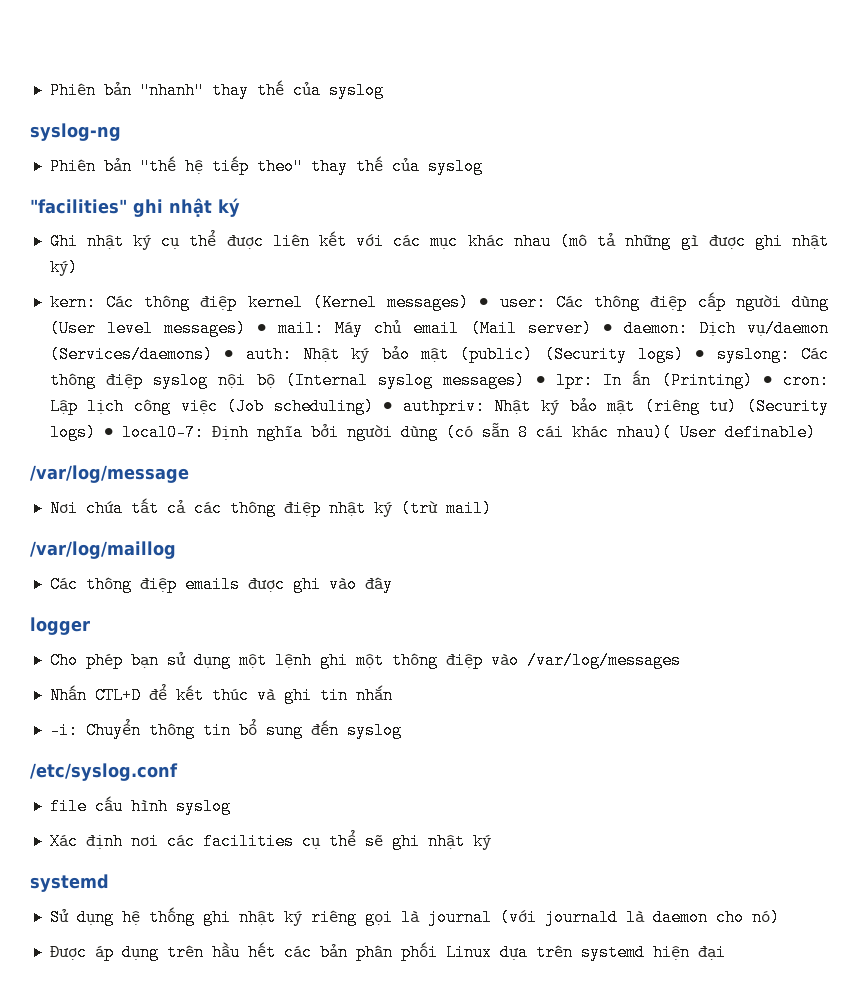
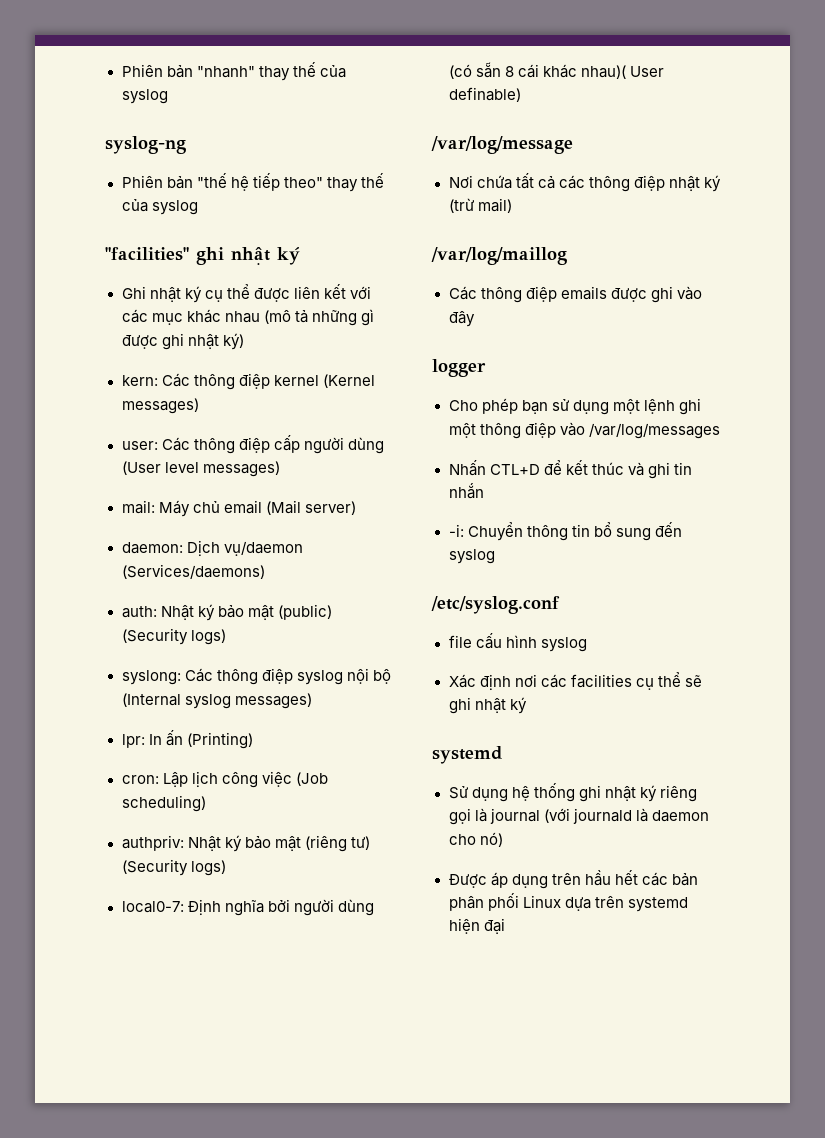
- Các thông điệp kernel (Kernel messages) • user:
+ Các thông điệp kernel (Kernel messages)
+ user:
- Các thông điệp cấp người dùng (User level messages) • mail:
+ Các thông điệp cấp người dùng (User level messages)
+ mail:
- Máy chủ email (Mail server) • daemon:
+ Máy chủ email (Mail server)
+ daemon:
- Dịch vụ/daemon (Services/daemons) • auth:
+ Dịch vụ/daemon (Services/daemons)
+ auth:
- Nhật ký bảo mật (public) (Security logs) • syslong:
+ Nhật ký bảo mật (public) (Security logs)
+ syslong:
- Các thông điệp syslog nội bộ (Internal syslog messages) • lpr:
+ Các thông điệp syslog nội bộ (Internal syslog messages)
+ lpr:
- In ấn (Printing) • cron:
+ In ấn (Printing)
+ cron:
- Lập lịch công việc (Job scheduling) • authpriv:
+ Lập lịch công việc (Job scheduling)
+ authpriv:
- Nhật ký bảo mật (riêng tư) (Security logs) • local0-7:
+ Nhật ký bảo mật (riêng tư) (Security logs)
+ local0-7:

